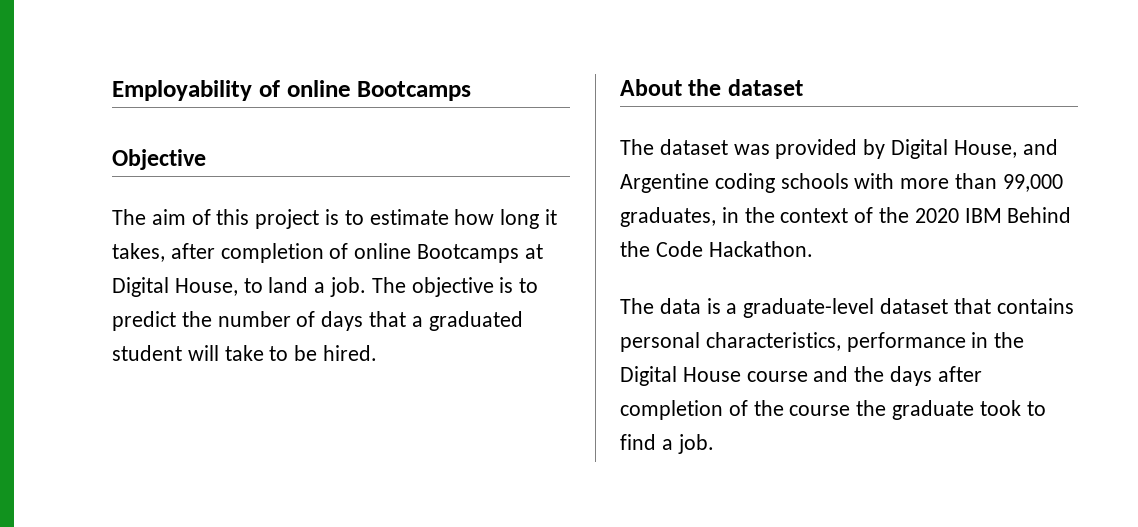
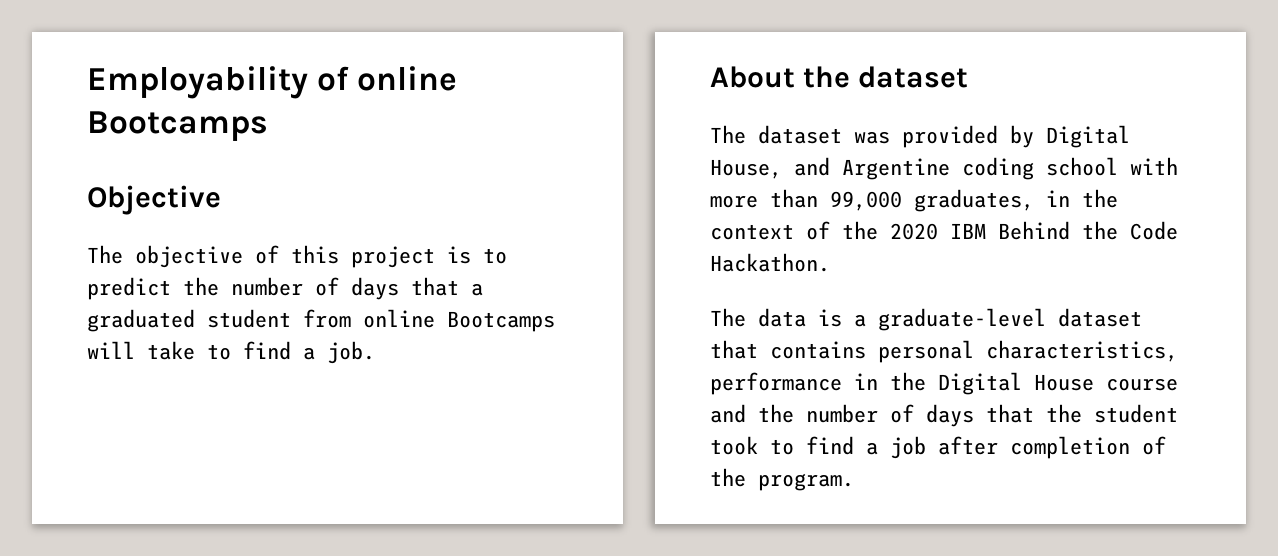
- The aim of this project is to estimate how long it takes, after completion of online Bootcamps at Digital House, to land a job. The objective is to predict the number of days that a graduated student will take to be hired.
+ The objective of this project is to predict the number of days that a graduated student from online Bootcamps will take to find a job.
- The dataset was provided by Digital House, and Argentine coding schools with more than 99,000 graduates, in the context of the 2020 IBM Behind the Code Hackathon.
+ The dataset was provided by Digital House, and Argentine coding school with more than 99,000 graduates, in the context of the 2020 IBM Behind the Code Hackathon.
- The data is a graduate-level dataset that contains personal characteristics, performance in the Digital House course and the days after completion of the course the graduate took to find a job.
+ The data is a graduate-level dataset that contains personal characteristics, performance in the Digital House course and the number of days that the student took to find a job after completion of the program.

